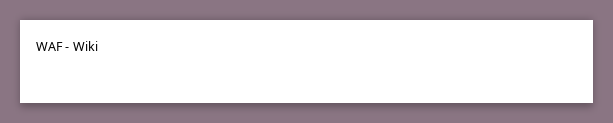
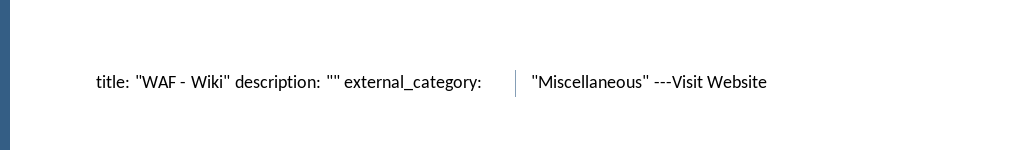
- WAF - Wiki
+ title: "WAF - Wiki" description: "" external_category: "Miscellaneous" ---Visit Website

